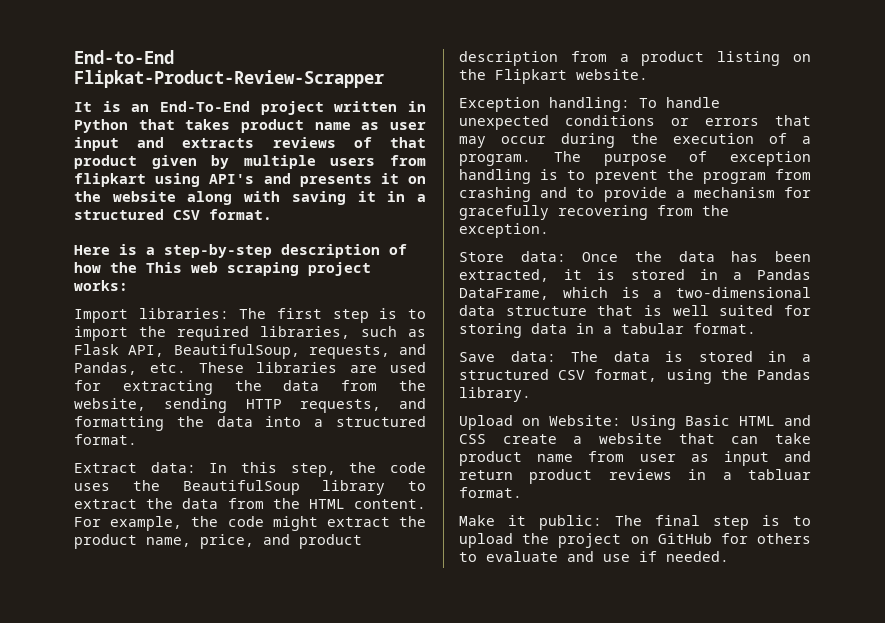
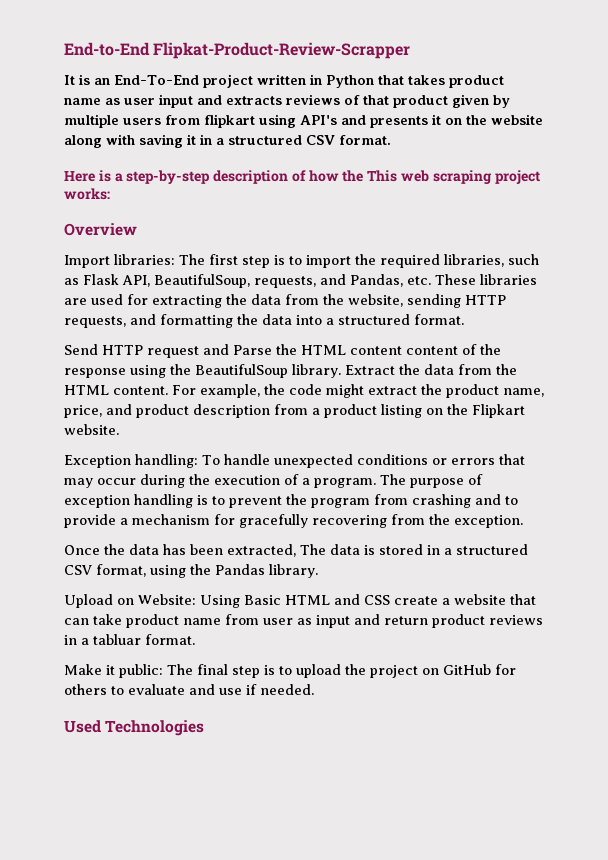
+ Overview
- Extract data: In this step, the code uses the BeautifulSoup library to extract the data from the HTML content.
+ Send HTTP request and Parse the HTML content content of the response using the BeautifulSoup library. Extract the data from the HTML content.
- Store data: Once the data has been extracted, it is stored in a Pandas DataFrame, which is a two-dimensional data structure that is well suited for storing data in a tabular format.
- Save data: The data is stored in a structured CSV format, using the Pandas library.
+ Once the data has been extracted, The data is stored in a structured CSV format, using the Pandas library.
+ Used Technologies

